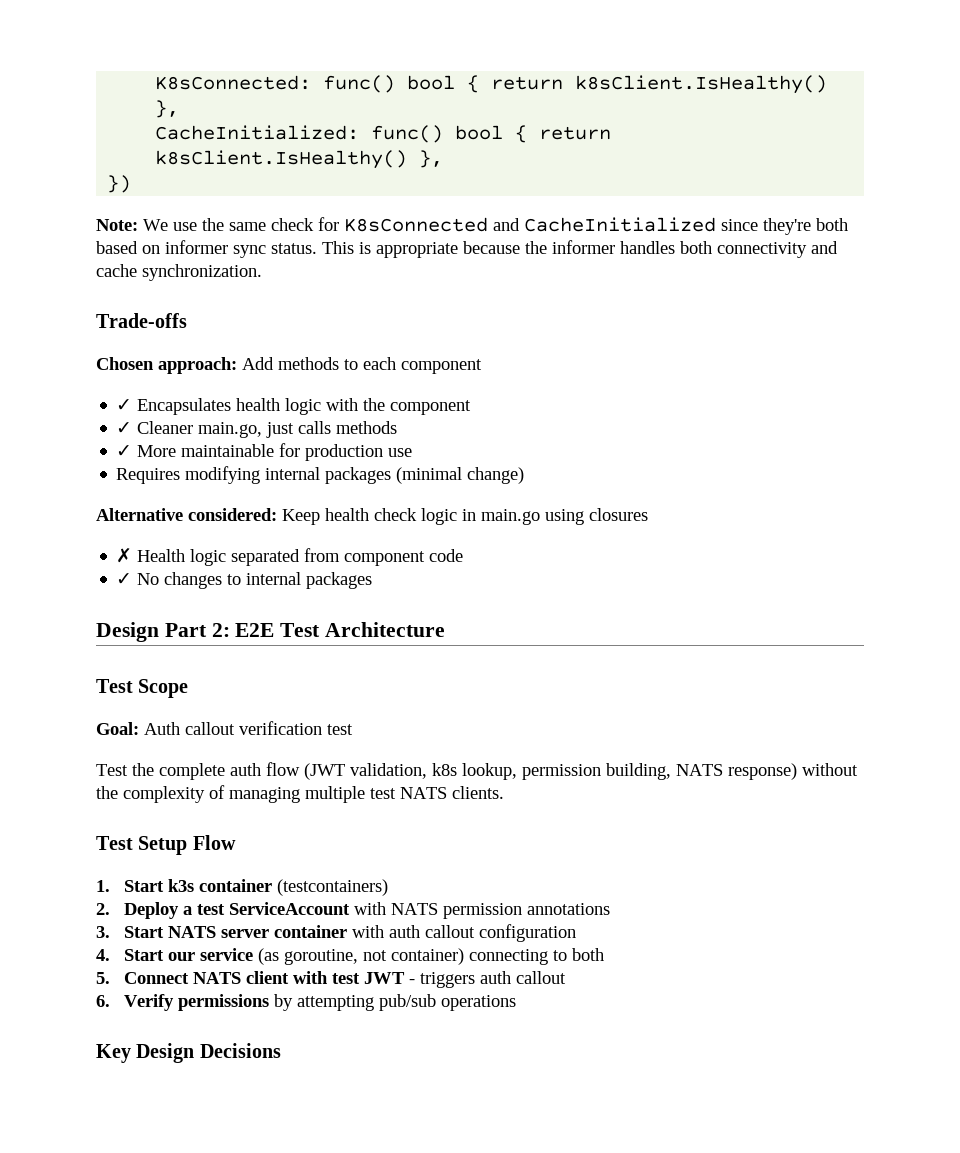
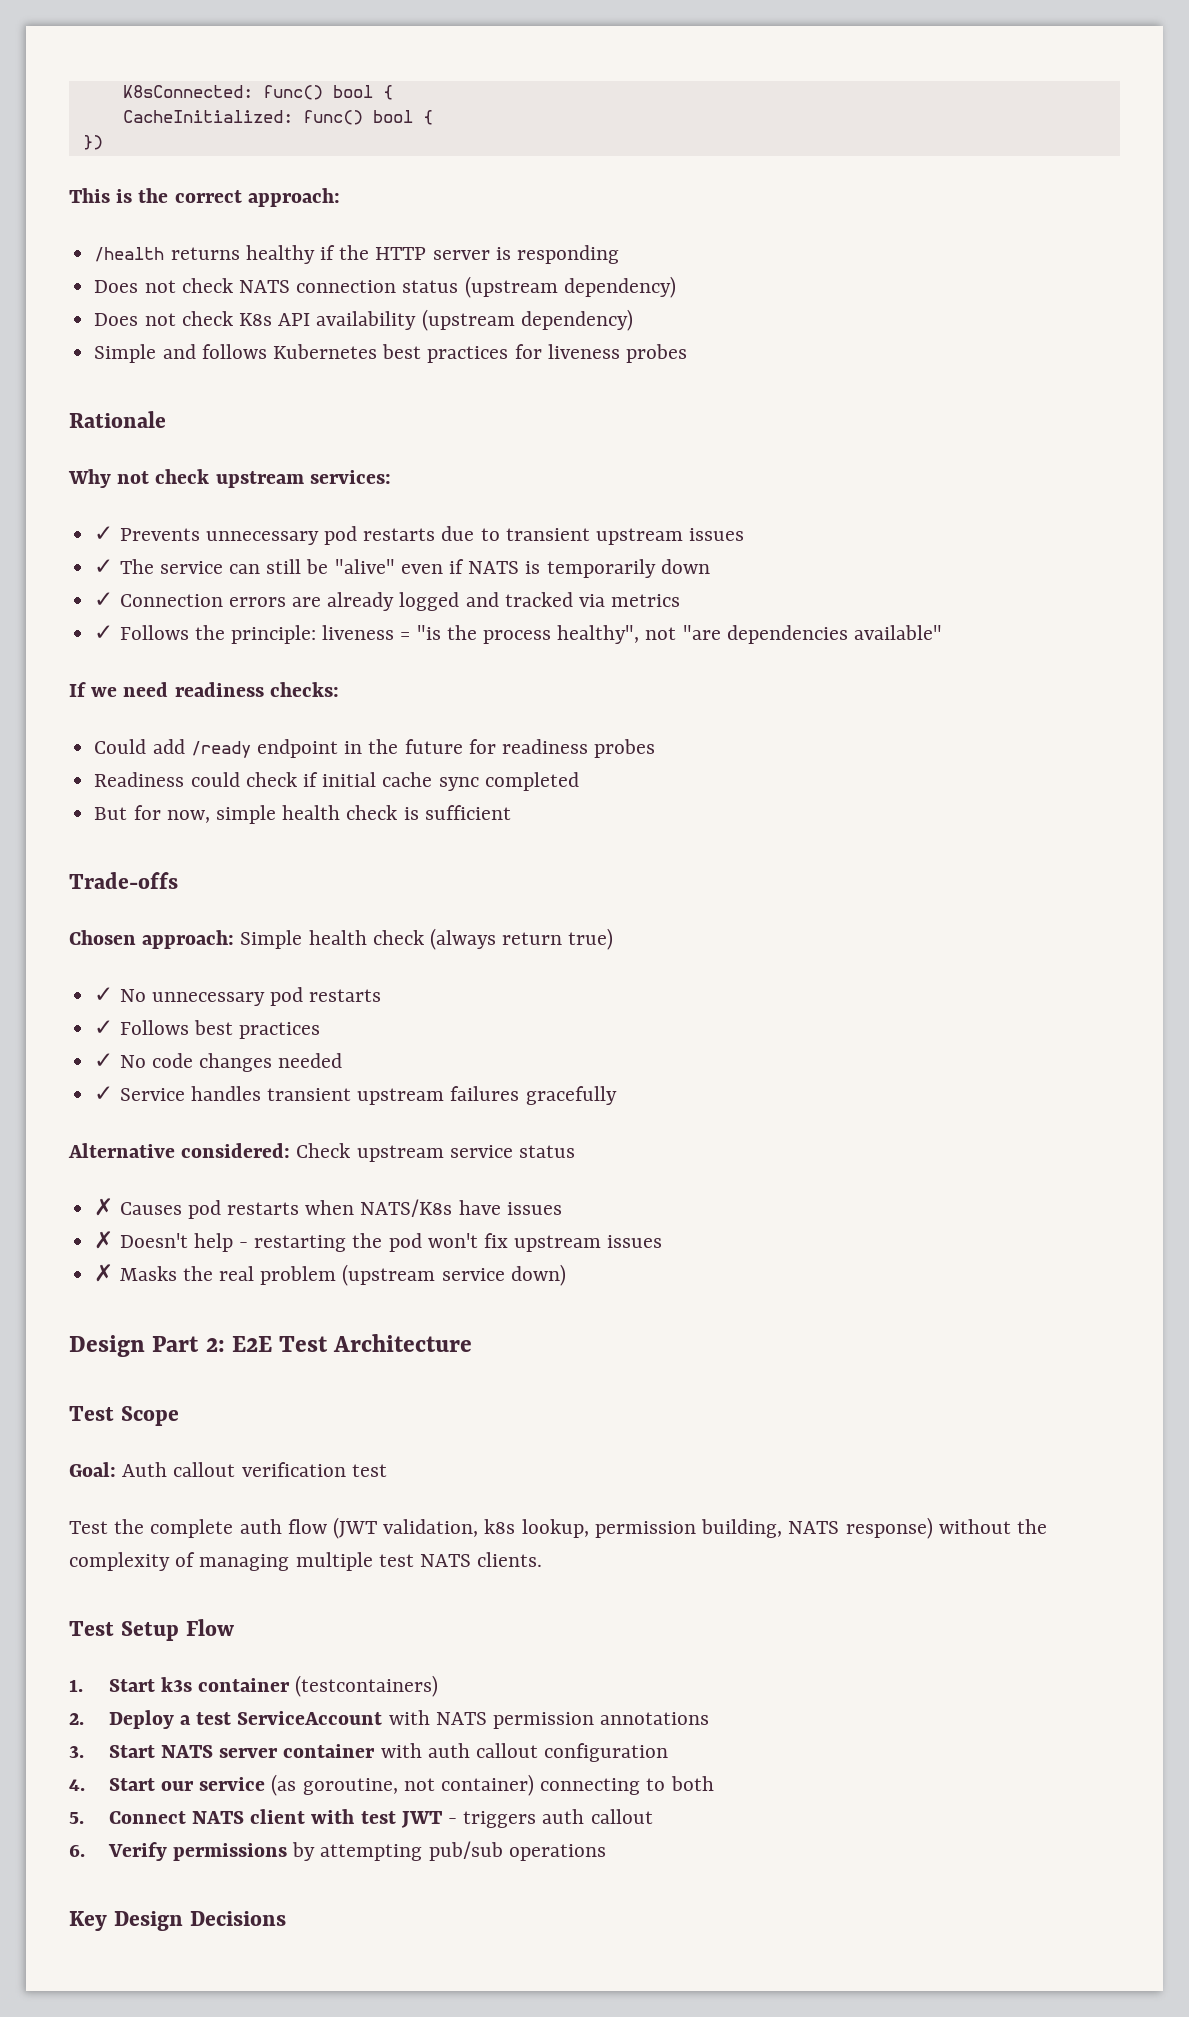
- K8sConnected: func() bool { return k8sClient.IsHealthy() },
+ K8sConnected: func() bool {
- CacheInitialized: func() bool { return k8sClient.IsHealthy() },
+ CacheInitialized: func() bool {
  })
- Note: We use the same check for K8sConnected and CacheInitialized since they're both based on informer sync status. This is appropriate because the informer handles both connectivity and cache synchronization.
+ This is the correct approach:
+ /health returns healthy if the HTTP server is responding
+ Does not check NATS connection status (upstream dependency)
+ Does not check K8s API availability (upstream dependency)
+ Simple and follows Kubernetes best practices for liveness probes
+ Rationale
+ Why not check upstream services:
+ ✓ Prevents unnecessary pod restarts due to transient upstream issues
+ ✓ The service can still be "alive" even if NATS is temporarily down
+ ✓ Connection errors are already logged and tracked via metrics
+ ✓ Follows the principle: liveness = "is the process healthy", not "are dependencies available"
+ If we need readiness checks:
+ Could add /ready endpoint in the future for readiness probes
+ Readiness could check if initial cache sync completed
+ But for now, simple health check is sufficient
  Trade-offs
- Chosen approach: Add methods to each component
- ✓ Encapsulates health logic with the component
- ✓ Cleaner main.go, just calls methods
- ✓ More maintainable for production use
- Requires modifying internal packages (minimal change)
- Alternative considered: Keep health check logic in main.go using closures
- ✗ Health logic separated from component code
- ✓ No changes to internal packages
+ Chosen approach: Simple health check (always return true)
+ ✓ No unnecessary pod restarts
+ ✓ Follows best practices
+ ✓ No code changes needed
+ ✓ Service handles transient upstream failures gracefully
+ Alternative considered: Check upstream service status
+ ✗ Causes pod restarts when NATS/K8s have issues
+ ✗ Doesn't help - restarting the pod won't fix upstream issues
+ ✗ Masks the real problem (upstream service down)

